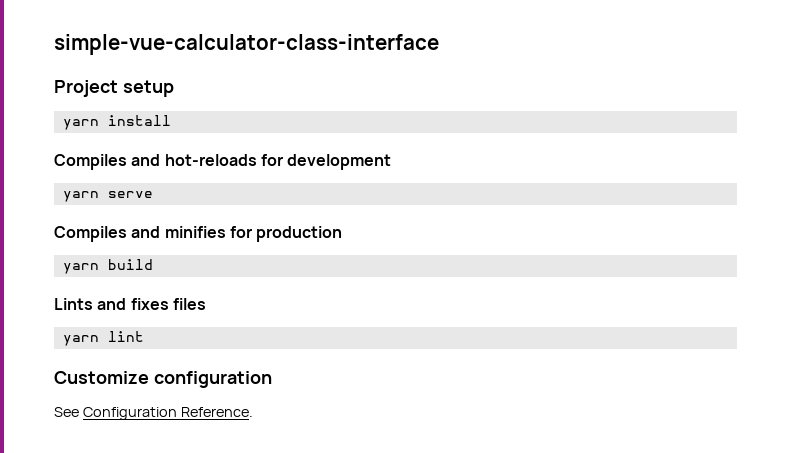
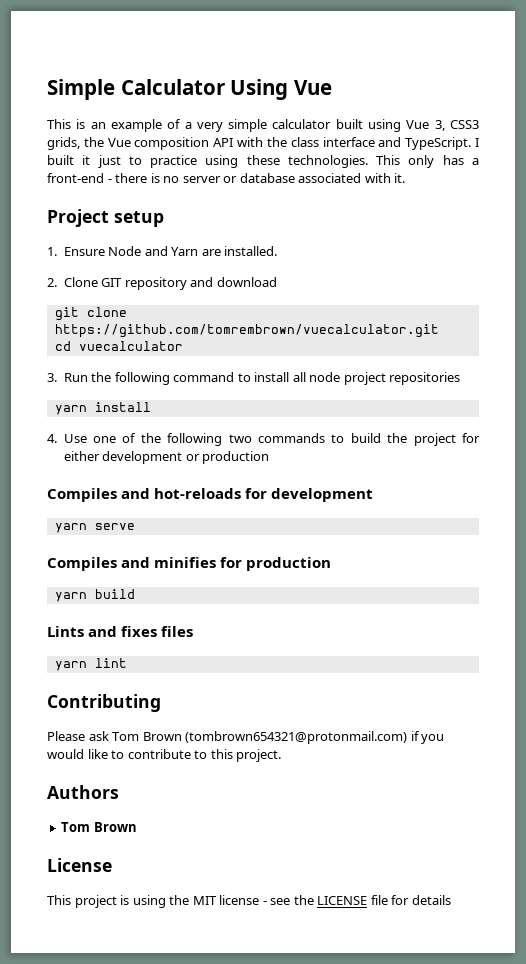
- simple-vue-calculator-class-interface
+ Simple Calculator Using Vue
+ This is an example of a very simple calculator built using Vue 3, CSS3 grids, the Vue composition API with the class interface and TypeScript. I built it just to practice using these technologies. This only has a front-end - there is no server or database associated with it.
  Project setup
+ 1. Ensure Node and Yarn are installed.
+ 2. Clone GIT repository and download
+ git clone https://github.com/tomrembrown/vuecalculator.git
+ cd vuecalculator
+ 3. Run the following command to install all node project repositories
  yarn install
+ 4. Use one of the following two commands to build the project for either development or production
- Customize configuration
- See Configuration Reference.
+ Contributing
+ Please ask Tom Brown (tombrown654321@protonmail.com) if you would like to contribute to this project.
+ Authors
+ Tom Brown
+ License
+ This project is using the MIT license - see the LICENSE file for details

